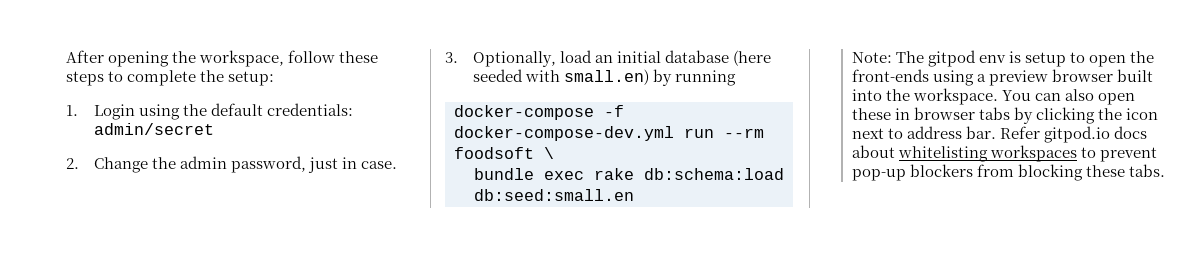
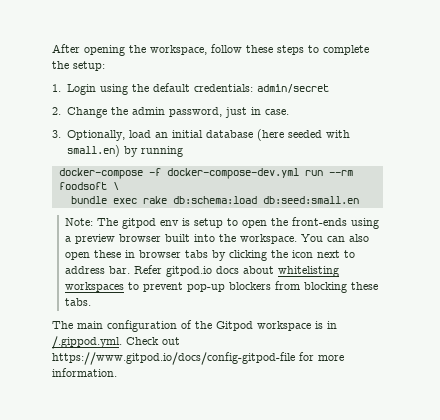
+ The main configuration of the Gitpod workspace is in /.gippod.yml. Check out https://www.gitpod.io/docs/config-gitpod-file for more information.

